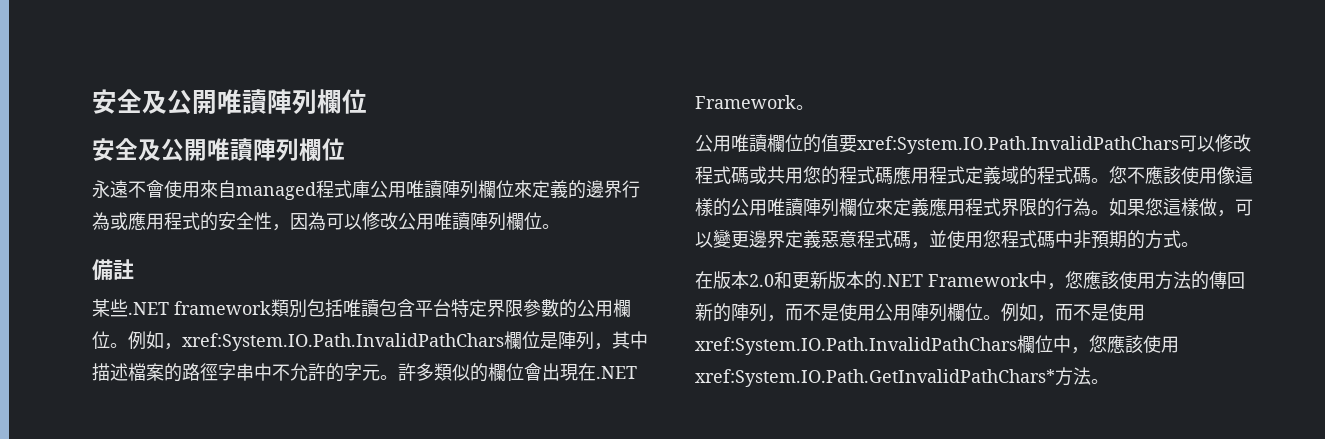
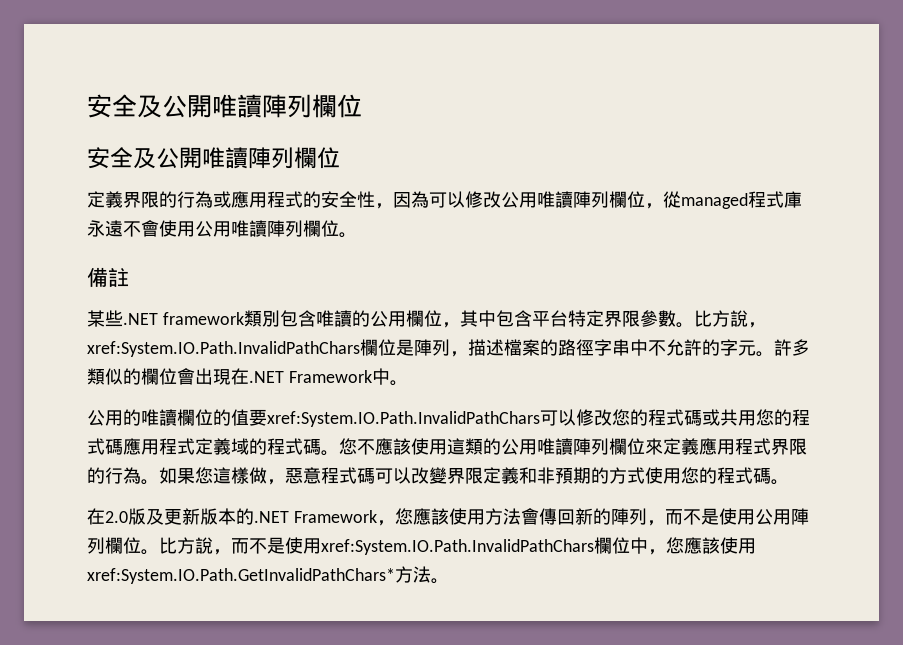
- 永遠不會使用來自managed程式庫公用唯讀陣列欄位來定義的邊界行為或應用程式的安全性，因為可以修改公用唯讀陣列欄位。
+ 定義界限的行為或應用程式的安全性，因為可以修改公用唯讀陣列欄位，從managed程式庫永遠不會使用公用唯讀陣列欄位。
- 某些.NET framework類別包括唯讀包含平台特定界限參數的公用欄位。例如，xref:System.IO.Path.InvalidPathChars欄位是陣列，其中描述檔案的路徑字串中不允許的字元。
+ 某些.NET framework類別包含唯讀的公用欄位，其中包含平台特定界限參數。比方說，xref:System.IO.Path.InvalidPathChars欄位是陣列，描述檔案的路徑字串中不允許的字元。
- 許多類似的欄位會出現在.NET Framework。
+ 許多類似的欄位會出現在.NET Framework中。
- 公用唯讀欄位的值要xref:System.IO.Path.InvalidPathChars可以修改程式碼或共用您的程式碼應用程式定義域的程式碼。
+ 公用的唯讀欄位的值要xref:System.IO.Path.InvalidPathChars可以修改您的程式碼或共用您的程式碼應用程式定義域的程式碼。
- 您不應該使用像這樣的公用唯讀陣列欄位來定義應用程式界限的行為。
+ 您不應該使用這類的公用唯讀陣列欄位來定義應用程式界限的行為。
- 如果您這樣做，可以變更邊界定義惡意程式碼，並使用您程式碼中非預期的方式。
+ 如果您這樣做，惡意程式碼可以改變界限定義和非預期的方式使用您的程式碼。
- 在版本2.0和更新版本的.NET Framework中，您應該使用方法的傳回新的陣列，而不是使用公用陣列欄位。
+ 在2.0版及更新版本的.NET Framework，您應該使用方法會傳回新的陣列，而不是使用公用陣列欄位。
- 例如，而不是使用xref:System.IO.Path.InvalidPathChars欄位中，您應該使用xref:System.IO.Path.GetInvalidPathChars*方法。
+ 比方說，而不是使用xref:System.IO.Path.InvalidPathChars欄位中，您應該使用xref:System.IO.Path.GetInvalidPathChars*方法。

